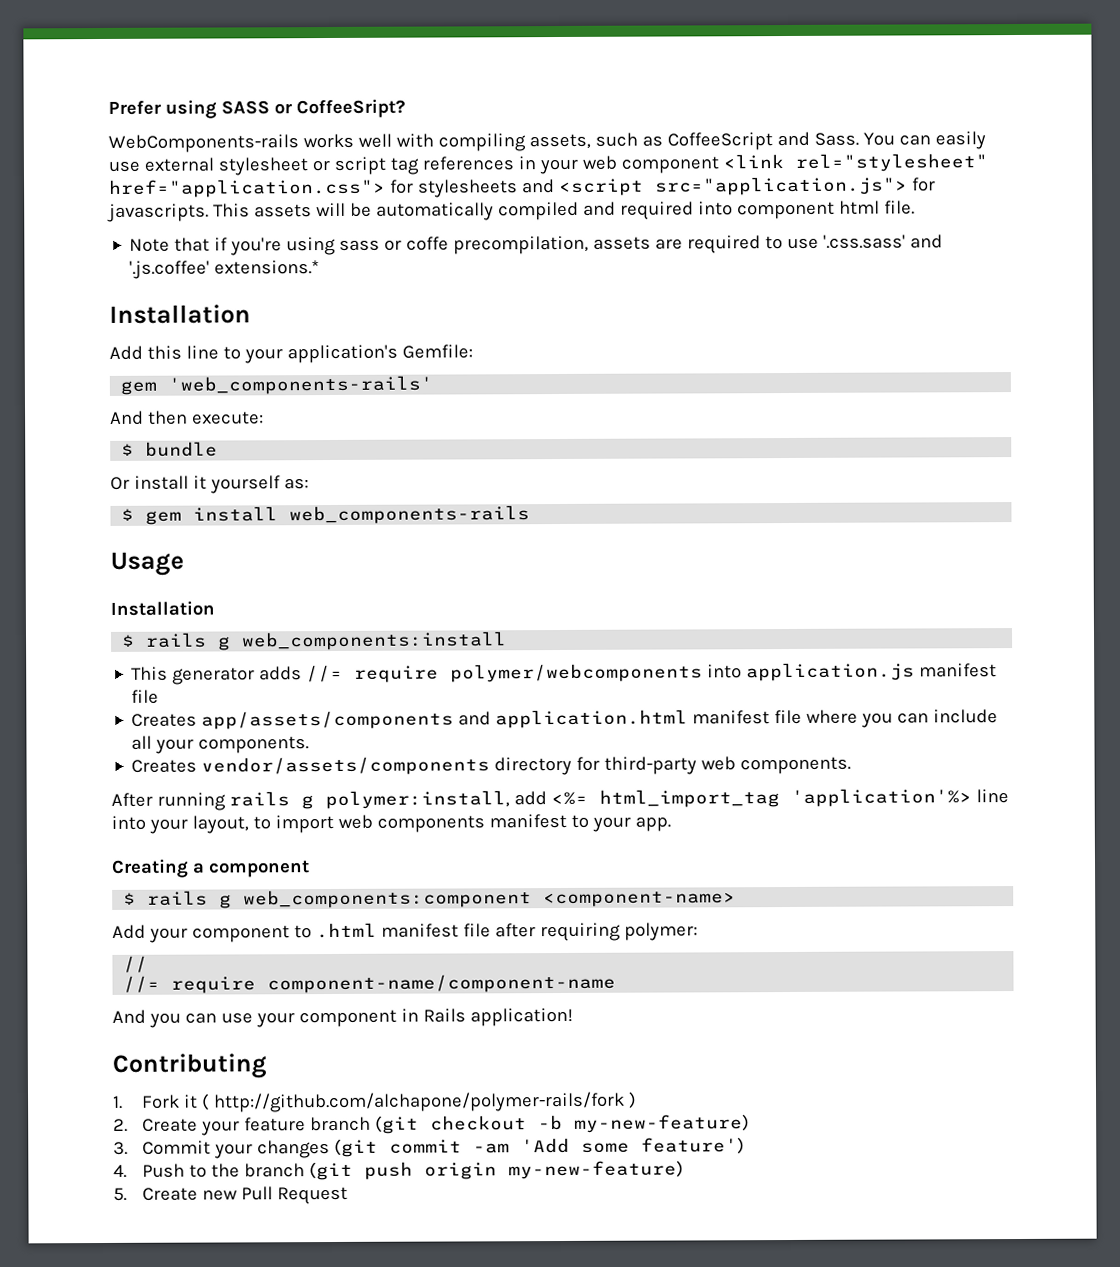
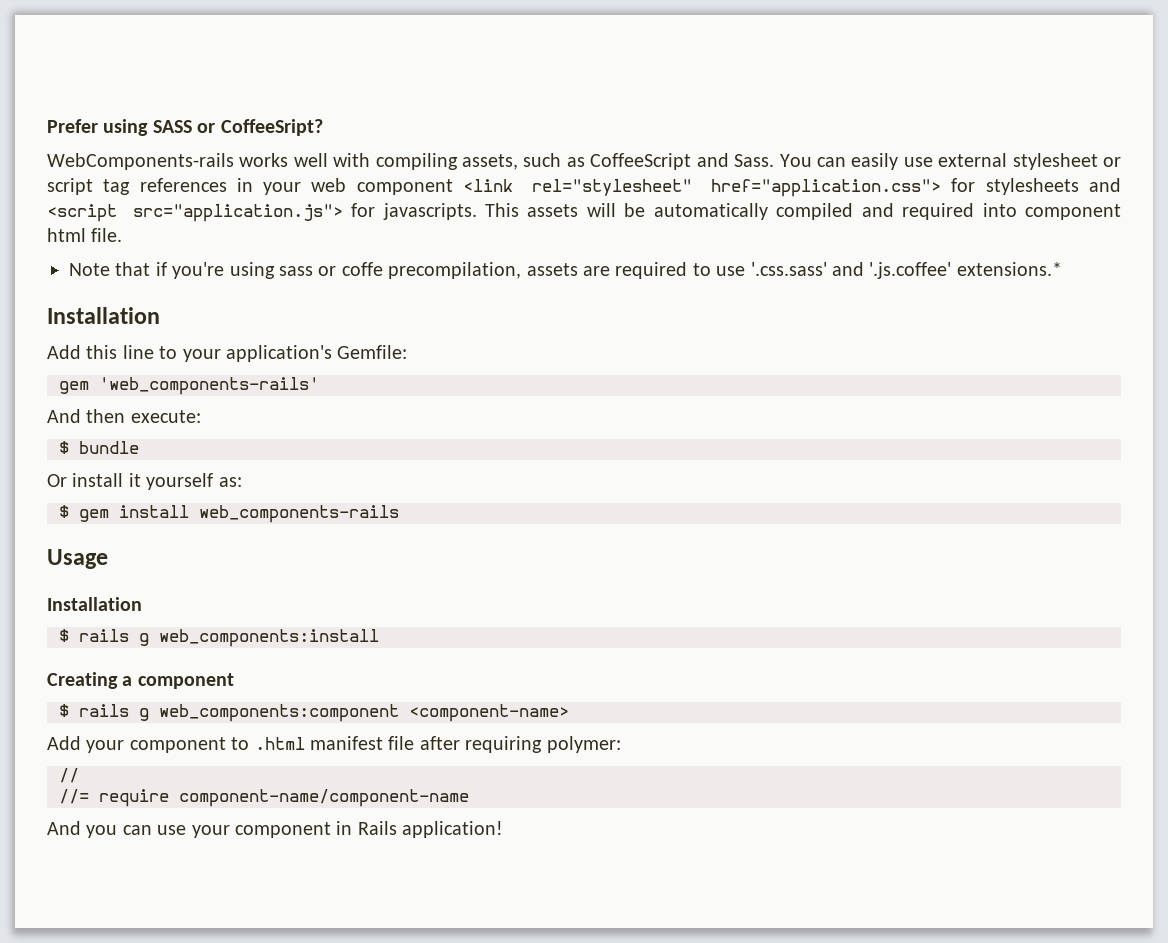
- This generator adds //= require polymer/webcomponents into application.js manifest file
- Creates app/assets/components and application.html manifest file where you can include all your components.
- Creates vendor/assets/components directory for third-party web components.
- After running rails g polymer:install, add <%= html_import_tag 'application'%> line into your layout, to import web components manifest to your app.
- Contributing
- 1. Fork it ( http://github.com/alchapone/polymer-rails/fork )
- 2. Create your feature branch (git checkout -b my-new-feature)
- 3. Commit your changes (git commit -am 'Add some feature')
- 4. Push to the branch (git push origin my-new-feature)
- 5. Create new Pull Request

